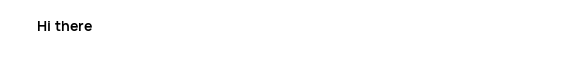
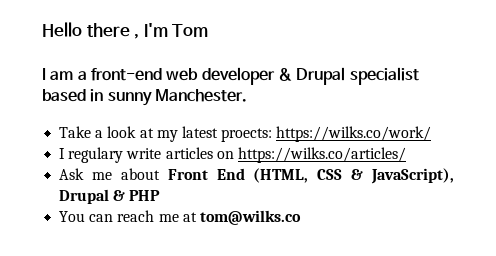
- Hi there
+ Hello there , I'm Tom
+ I am a front-end web developer & Drupal specialist based in sunny Manchester.
+ Take a look at my latest proects: https://wilks.co/work/
+ I regulary write articles on https://wilks.co/articles/
+ Ask me about Front End (HTML, CSS & JavaScript), Drupal & PHP
+ You can reach me at tom@wilks.co

